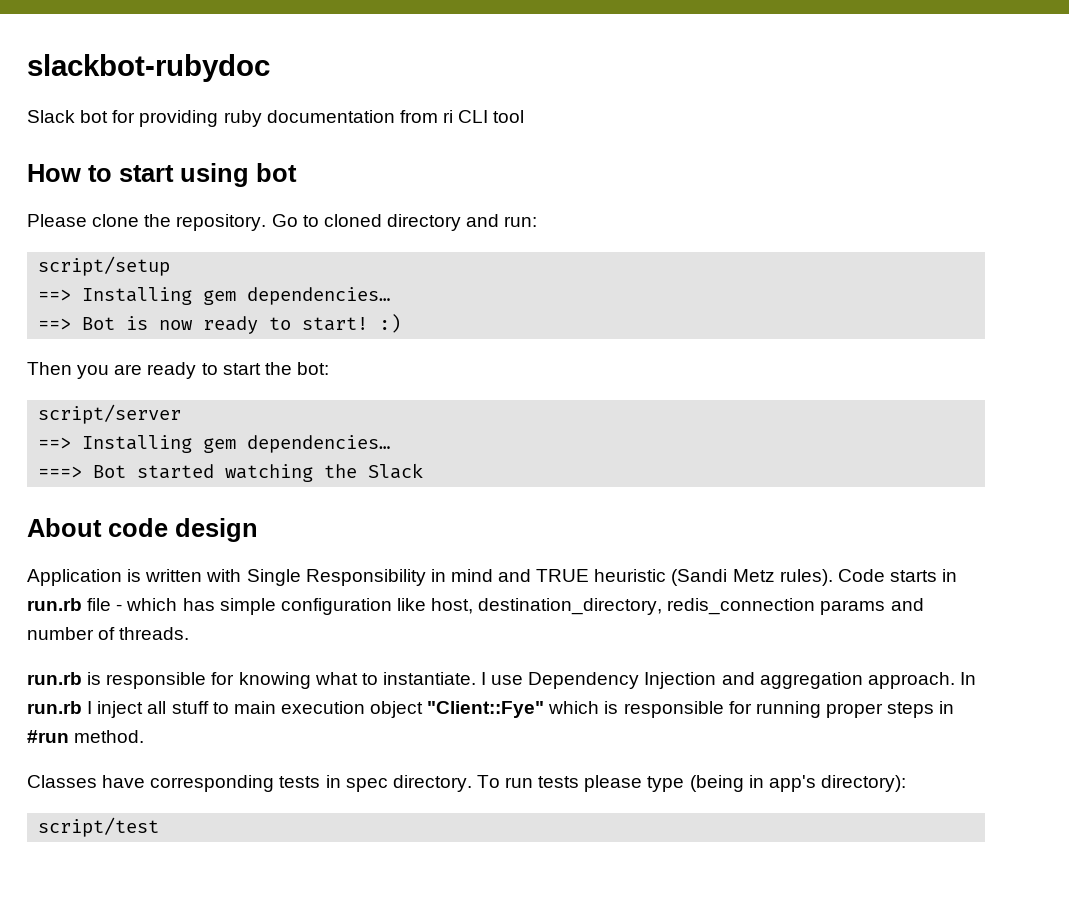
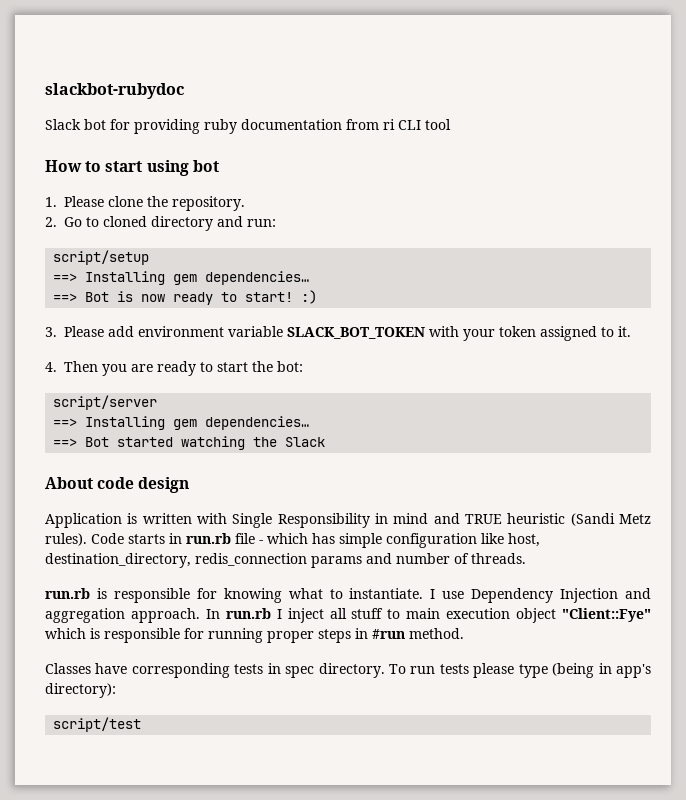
- Please clone the repository. Go to cloned directory and run:
+ 1. Please clone the repository.
+ 2. Go to cloned directory and run:
- Then you are ready to start the bot:
+ 3. Please add environment variable SLACK_BOT_TOKEN with your token assigned to it.
+ 4. Then you are ready to start the bot:
- ===> Bot started watching the Slack
+ ==> Bot started watching the Slack

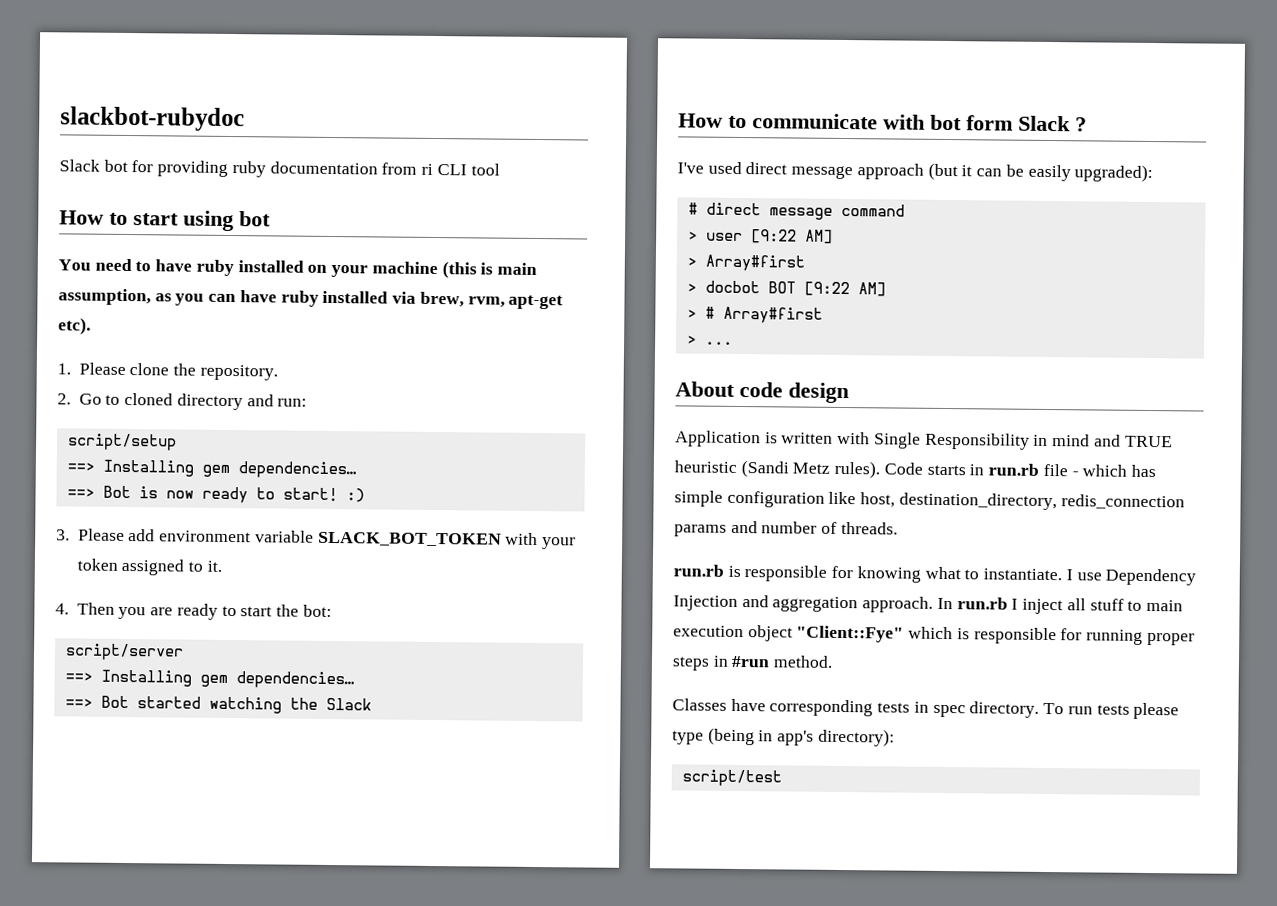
+ You need to have ruby installed on your machine (this is main assumption, as you can have ruby installed via brew, rvm, apt-get etc).
+ How to communicate with bot form Slack ?
+ I've used direct message approach (but it can be easily upgraded):
+ # direct message command
+ > user [9:22 AM]
+ > Array#first
+ > docbot BOT [9:22 AM]
+ > # Array#first
+ > ...

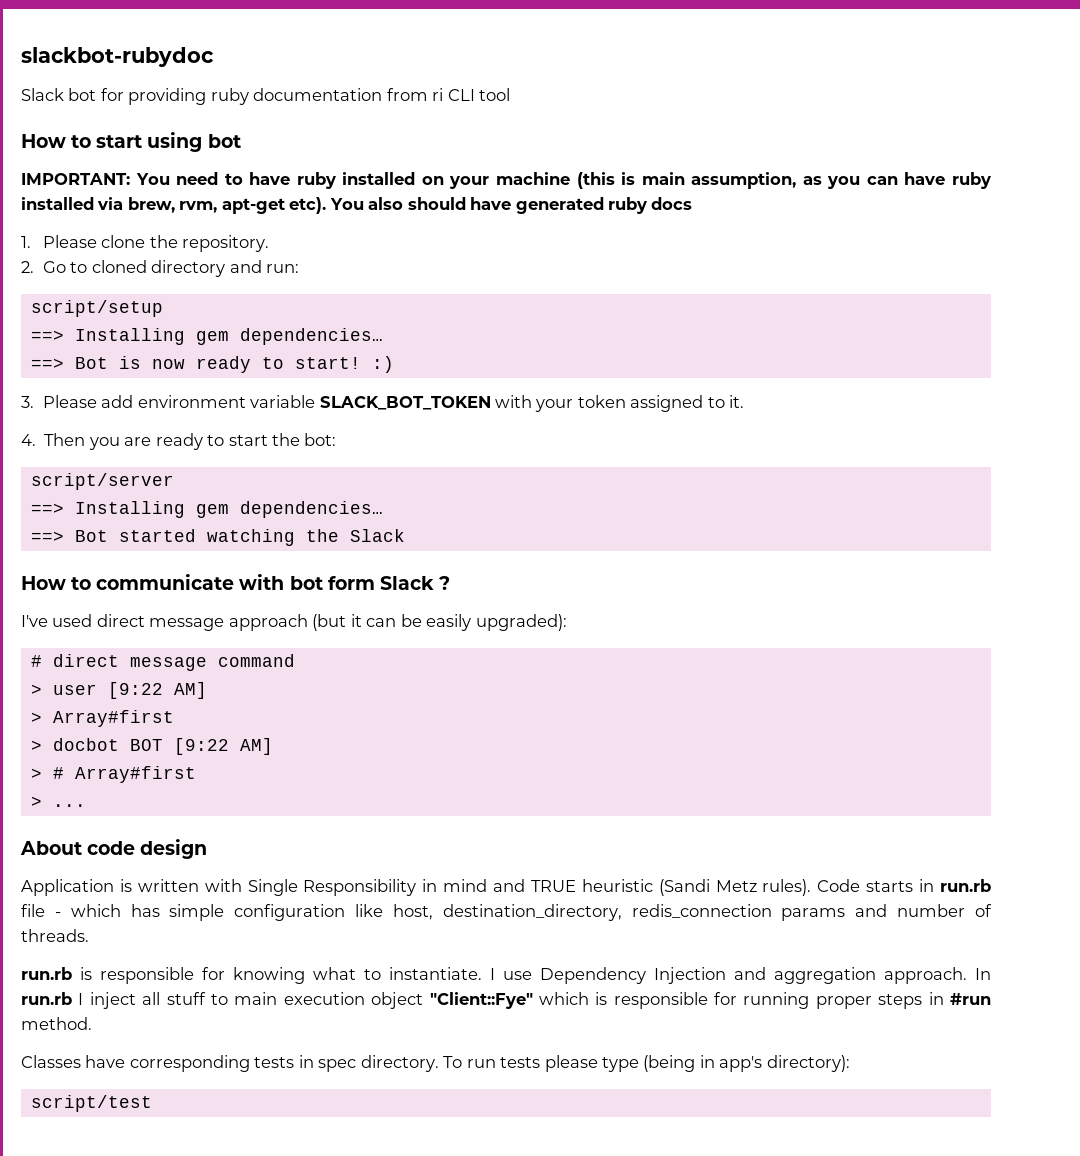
- You need to have ruby installed on your machine (this is main assumption, as you can have ruby installed via brew, rvm, apt-get etc).
+ IMPORTANT: You need to have ruby installed on your machine (this is main assumption, as you can have ruby installed via brew, rvm, apt-get etc). You also should have generated ruby docs

